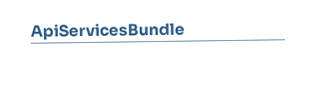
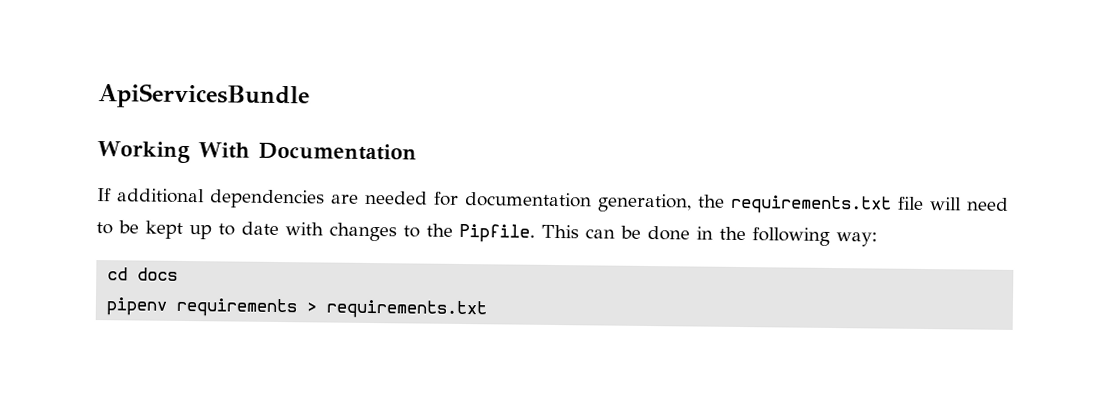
+ Working With Documentation
+ If additional dependencies are needed for documentation generation, the requirements.txt file will need to be kept up to date with changes to the Pipfile. This can be done in the following way:
+ cd docs
+ pipenv requirements > requirements.txt

